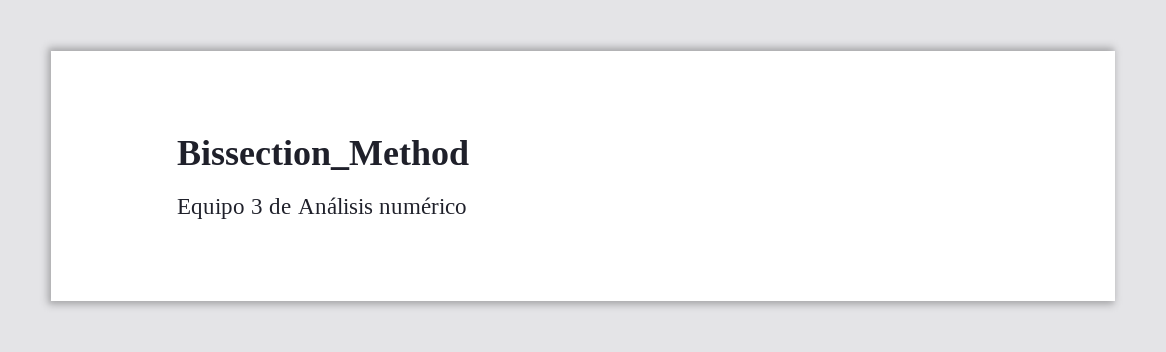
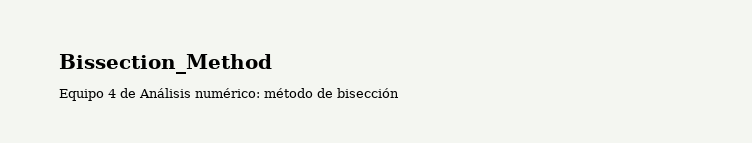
- Equipo 3 de Análisis numérico
+ Equipo 4 de Análisis numérico: método de bisección

